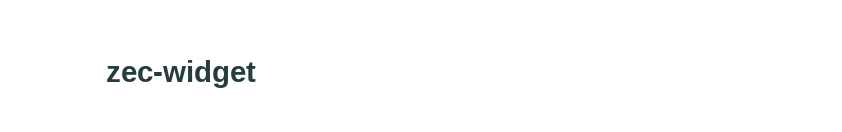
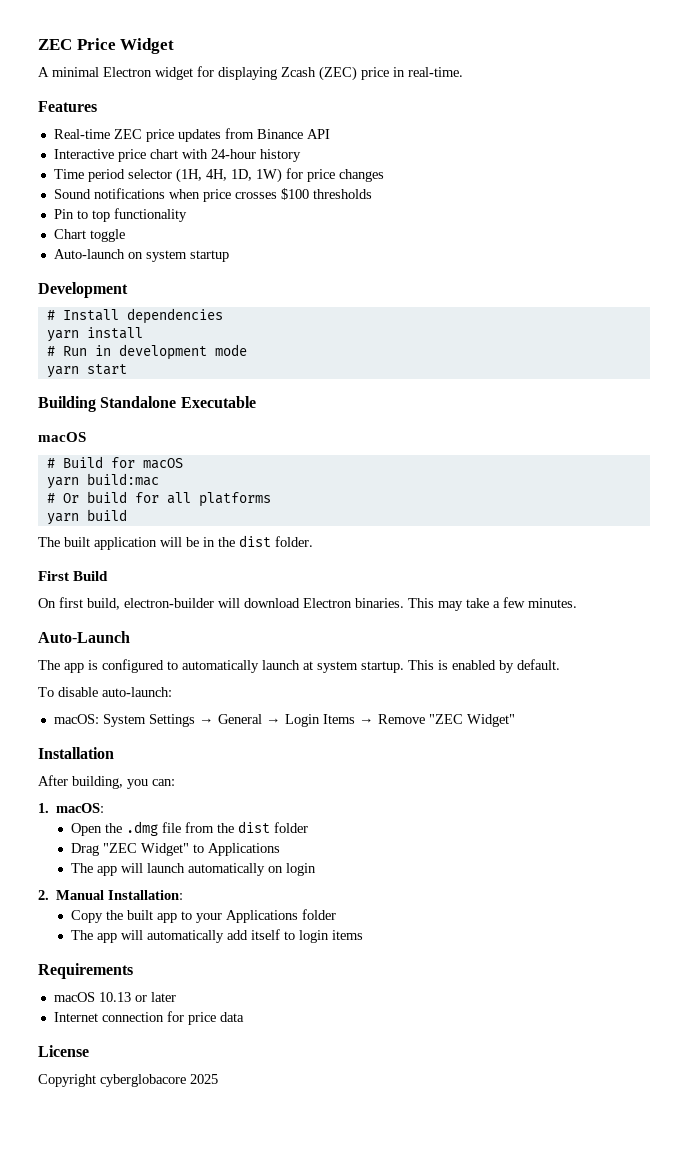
- zec-widget
+ ZEC Price Widget
+ A minimal Electron widget for displaying Zcash (ZEC) price in real-time.
+ Features
+ Real-time ZEC price updates from Binance API
+ Interactive price chart with 24-hour history
+ Time period selector (1H, 4H, 1D, 1W) for price changes
+ Sound notifications when price crosses $100 thresholds
+ Pin to top functionality
+ Chart toggle
+ Auto-launch on system startup
+ Development
+ # Install dependencies
+ yarn install
+ # Run in development mode
+ yarn start
+ Building Standalone Executable
+ macOS
+ # Build for macOS
+ yarn build:mac
+ # Or build for all platforms
+ yarn build
+ The built application will be in the dist folder.
+ First Build
+ On first build, electron-builder will download Electron binaries. This may take a few minutes.
+ Auto-Launch
+ The app is configured to automatically launch at system startup. This is enabled by default.
+ To disable auto-launch:
+ macOS: System Settings → General → Login Items → Remove "ZEC Widget"
+ Installation
+ After building, you can:
+ 1. macOS:
+ Open the .dmg file from the dist folder
+ Drag "ZEC Widget" to Applications
+ The app will launch automatically on login
+ 2. Manual Installation:
+ Copy the built app to your Applications folder
+ The app will automatically add itself to login items
+ Requirements
+ macOS 10.13 or later
+ Internet connection for price data
+ License
+ Copyright cyberglobacore 2025

